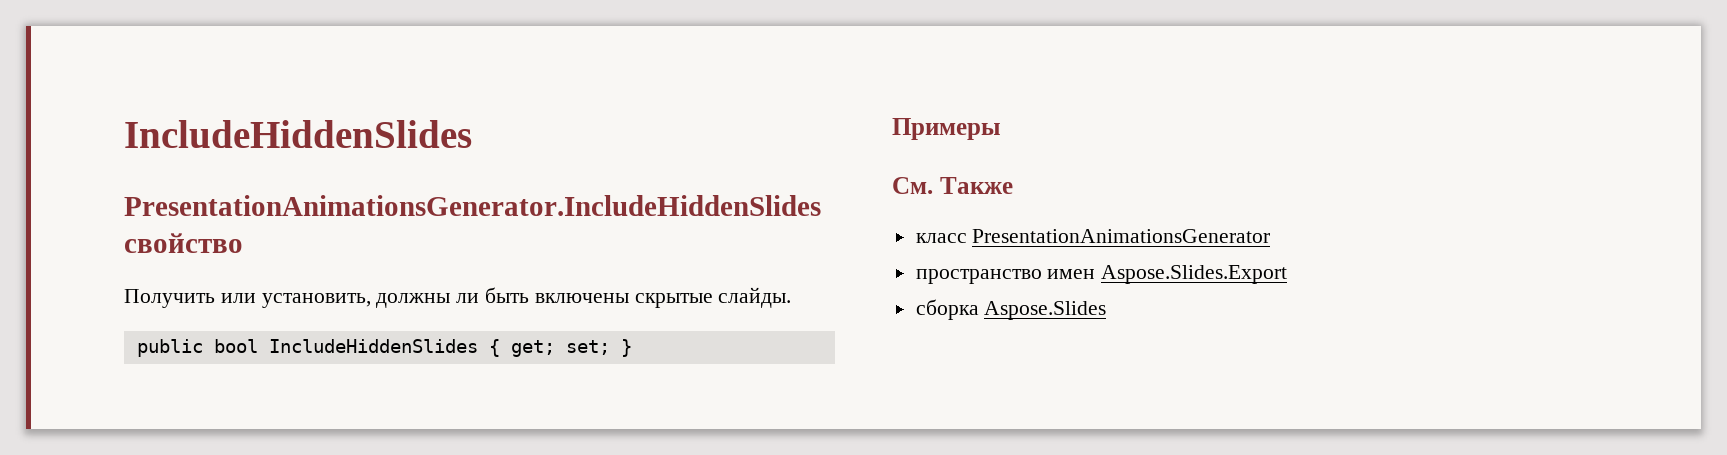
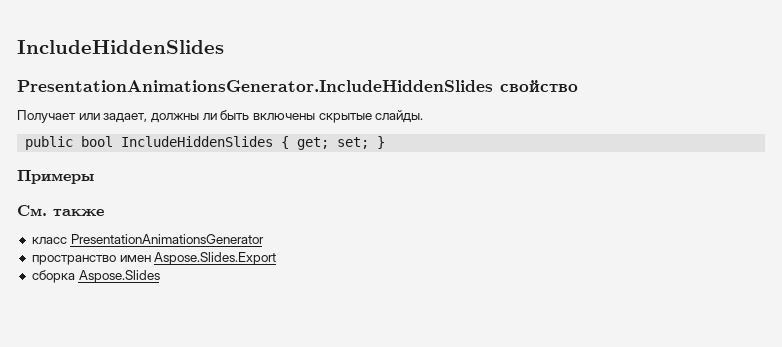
- Получить или установить, должны ли быть включены скрытые слайды.
+ Получает или задает, должны ли быть включены скрытые слайды.
- См. Также
+ См. также

